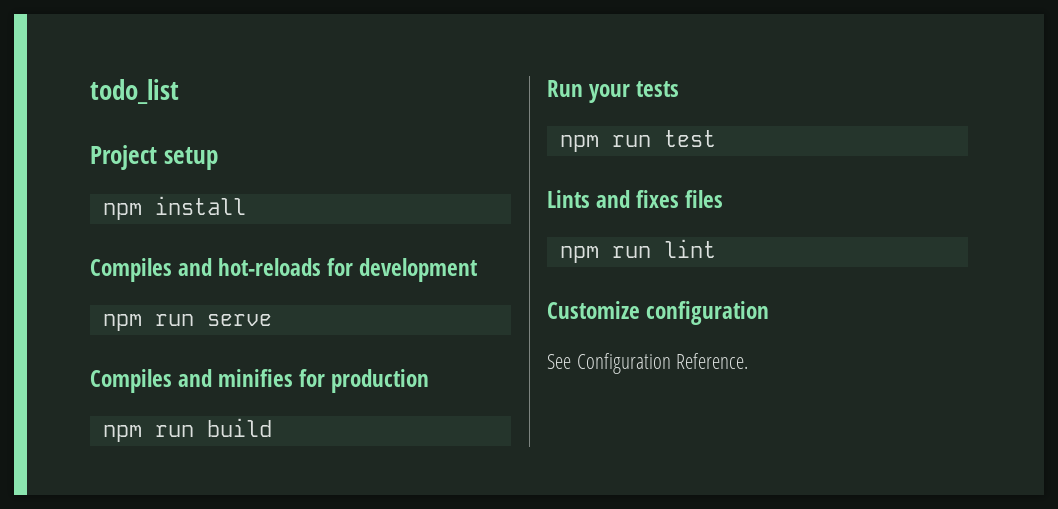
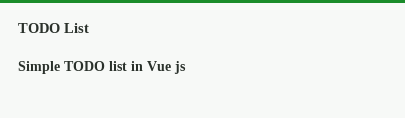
- todo_list
- Project setup
- npm install
- Compiles and hot-reloads for development
- npm run serve
- Compiles and minifies for production
- npm run build
- Run your tests
- npm run test
- Lints and fixes files
- npm run lint
- Customize configuration
- See Configuration Reference.
+ TODO List
+ Simple TODO list in Vue js

